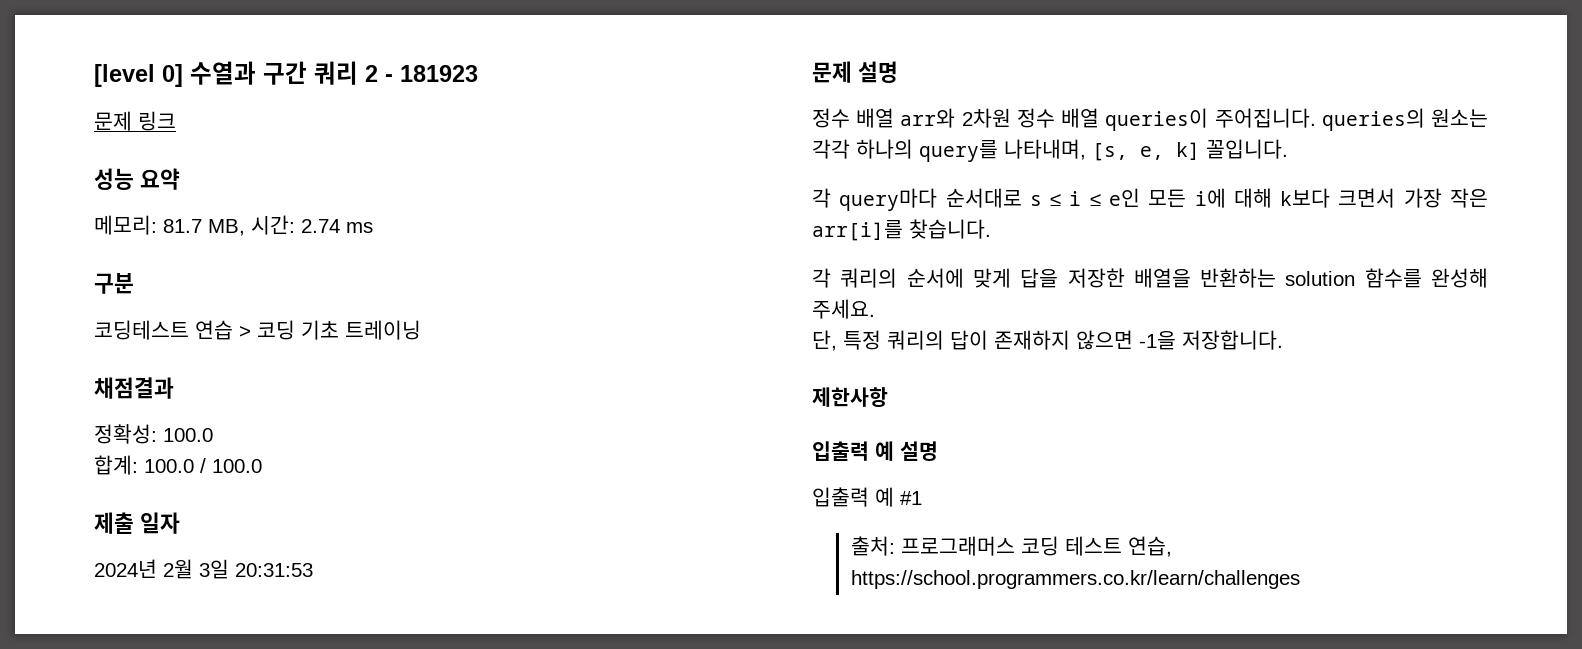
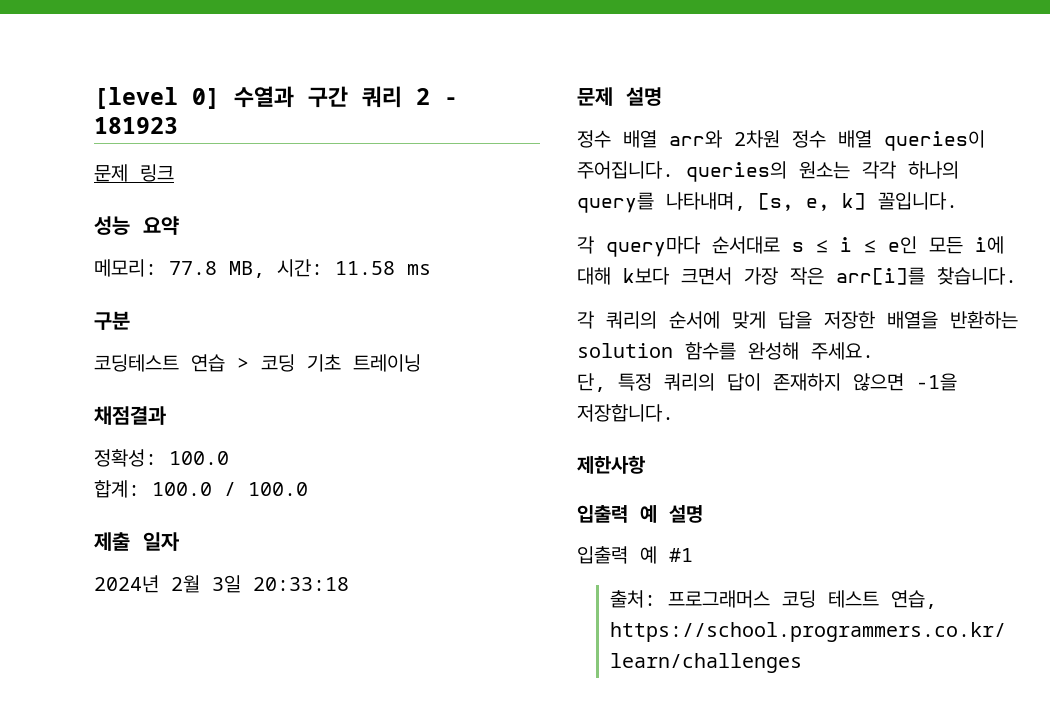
- 메모리: 81.7 MB, 시간: 2.74 ms
+ 메모리: 77.8 MB, 시간: 11.58 ms
- 2024년 2월 3일 20:31:53
+ 2024년 2월 3일 20:33:18

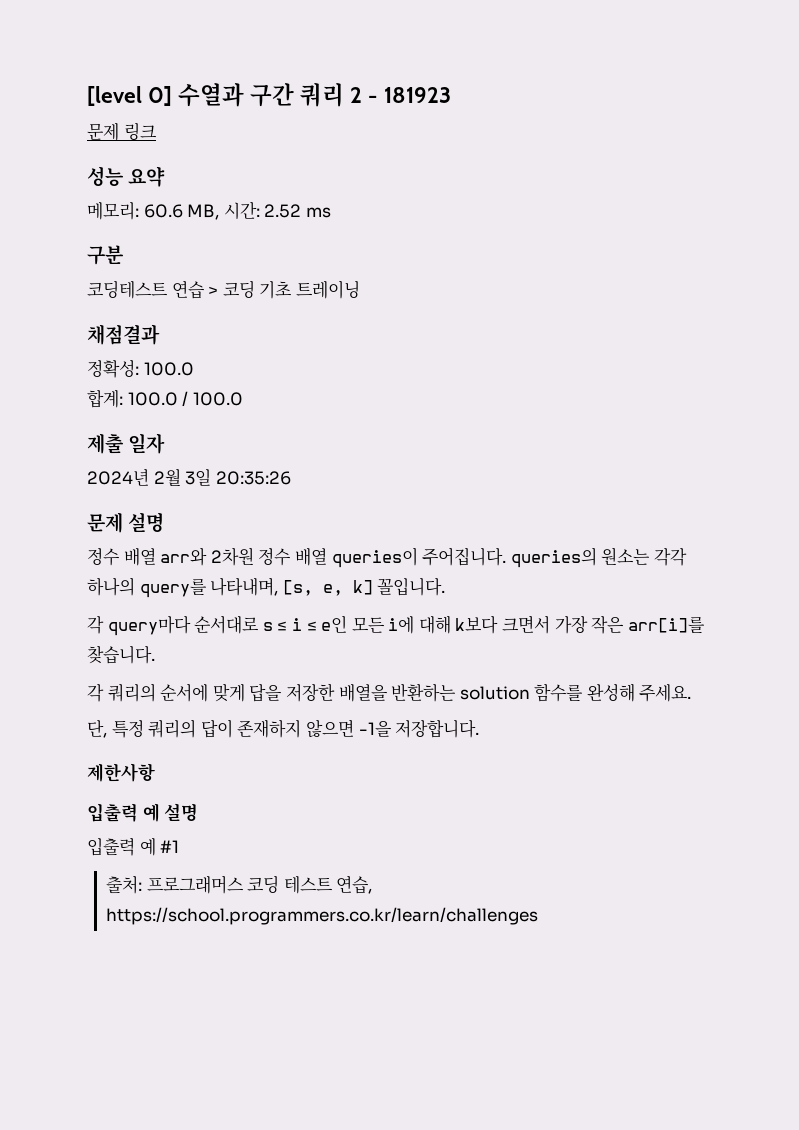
- 메모리: 77.8 MB, 시간: 11.58 ms
+ 메모리: 60.6 MB, 시간: 2.52 ms
- 2024년 2월 3일 20:33:18
+ 2024년 2월 3일 20:35:26

